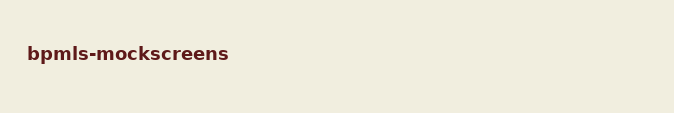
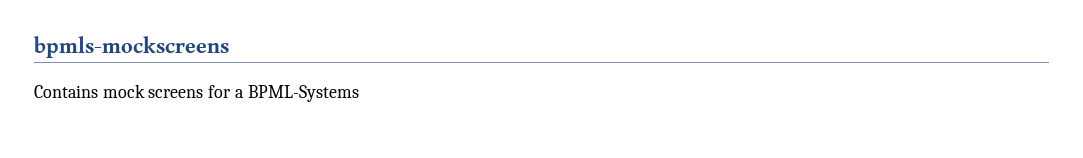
+ Contains mock screens for a BPML-Systems

